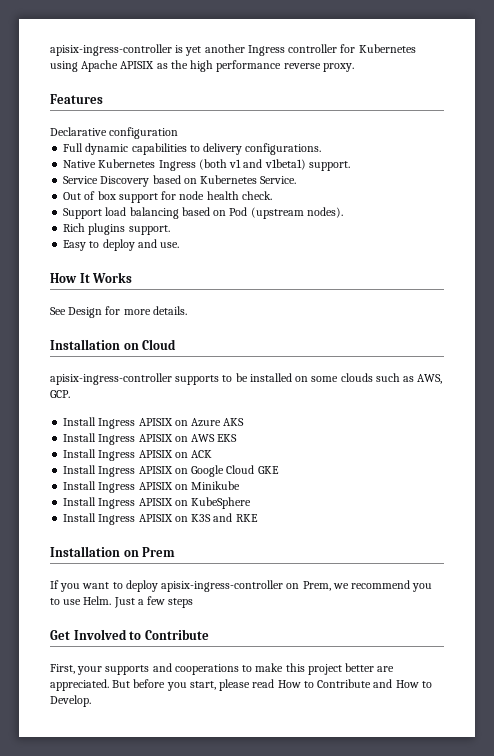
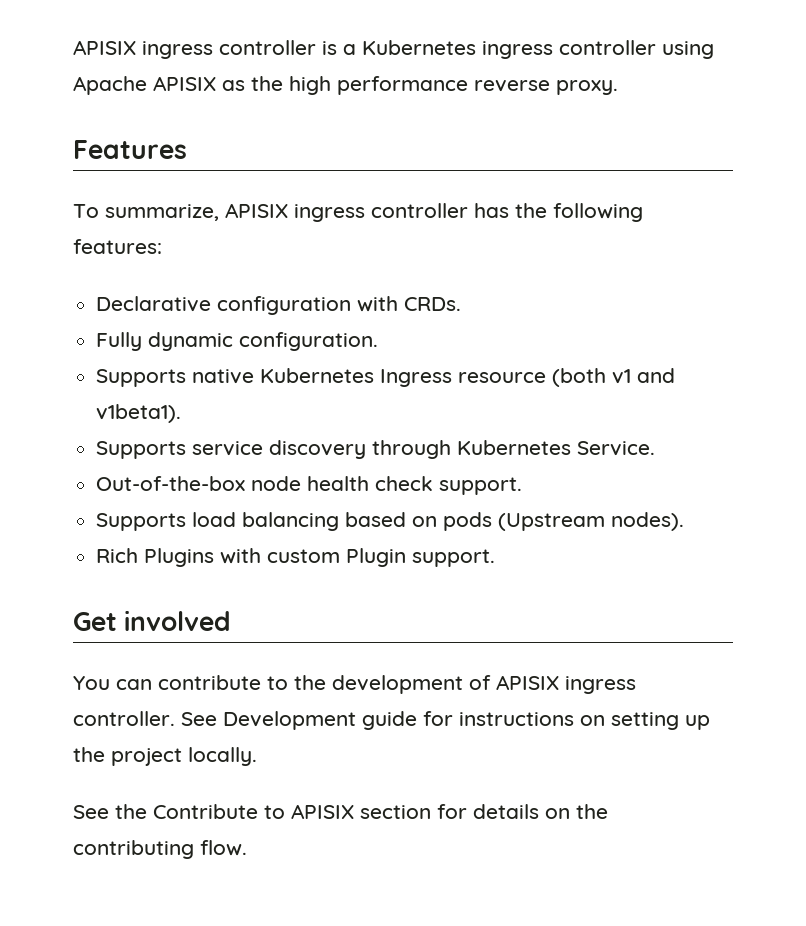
- apisix-ingress-controller is yet another Ingress controller for Kubernetes using Apache APISIX as the high performance reverse proxy.
+ APISIX ingress controller is a Kubernetes ingress controller using Apache APISIX as the high performance reverse proxy.
- Declarative configuration
- Full dynamic capabilities to delivery configurations.
- Native Kubernetes Ingress (both v1 and v1beta1) support.
- Service Discovery based on Kubernetes Service.
- Out of box support for node health check.
- Support load balancing based on Pod (upstream nodes).
+ To summarize, APISIX ingress controller has the following features:
+ Declarative configuration with CRDs.
+ Fully dynamic configuration.
+ Supports native Kubernetes Ingress resource (both v1 and v1beta1).
+ Supports service discovery through Kubernetes Service.
+ Out-of-the-box node health check support.
+ Supports load balancing based on pods (Upstream nodes).
- Rich plugins support.
- Easy to deploy and use.
- How It Works
- See Design for more details.
- Installation on Cloud
- apisix-ingress-controller supports to be installed on some clouds such as AWS, GCP.
- Install Ingress APISIX on Azure AKS
- Install Ingress APISIX on AWS EKS
- Install Ingress APISIX on ACK
- Install Ingress APISIX on Google Cloud GKE
- Install Ingress APISIX on Minikube
- Install Ingress APISIX on KubeSphere
- Install Ingress APISIX on K3S and RKE
- Installation on Prem
- If you want to deploy apisix-ingress-controller on Prem, we recommend you to use Helm. Just a few steps
- Get Involved to Contribute
- First, your supports and cooperations to make this project better are appreciated. But before you start, please read How to Contribute and How to Develop.
+ Rich Plugins with custom Plugin support.
+ Get involved
+ You can contribute to the development of APISIX ingress controller. See Development guide for instructions on setting up the project locally.
+ See the Contribute to APISIX section for details on the contributing flow.

